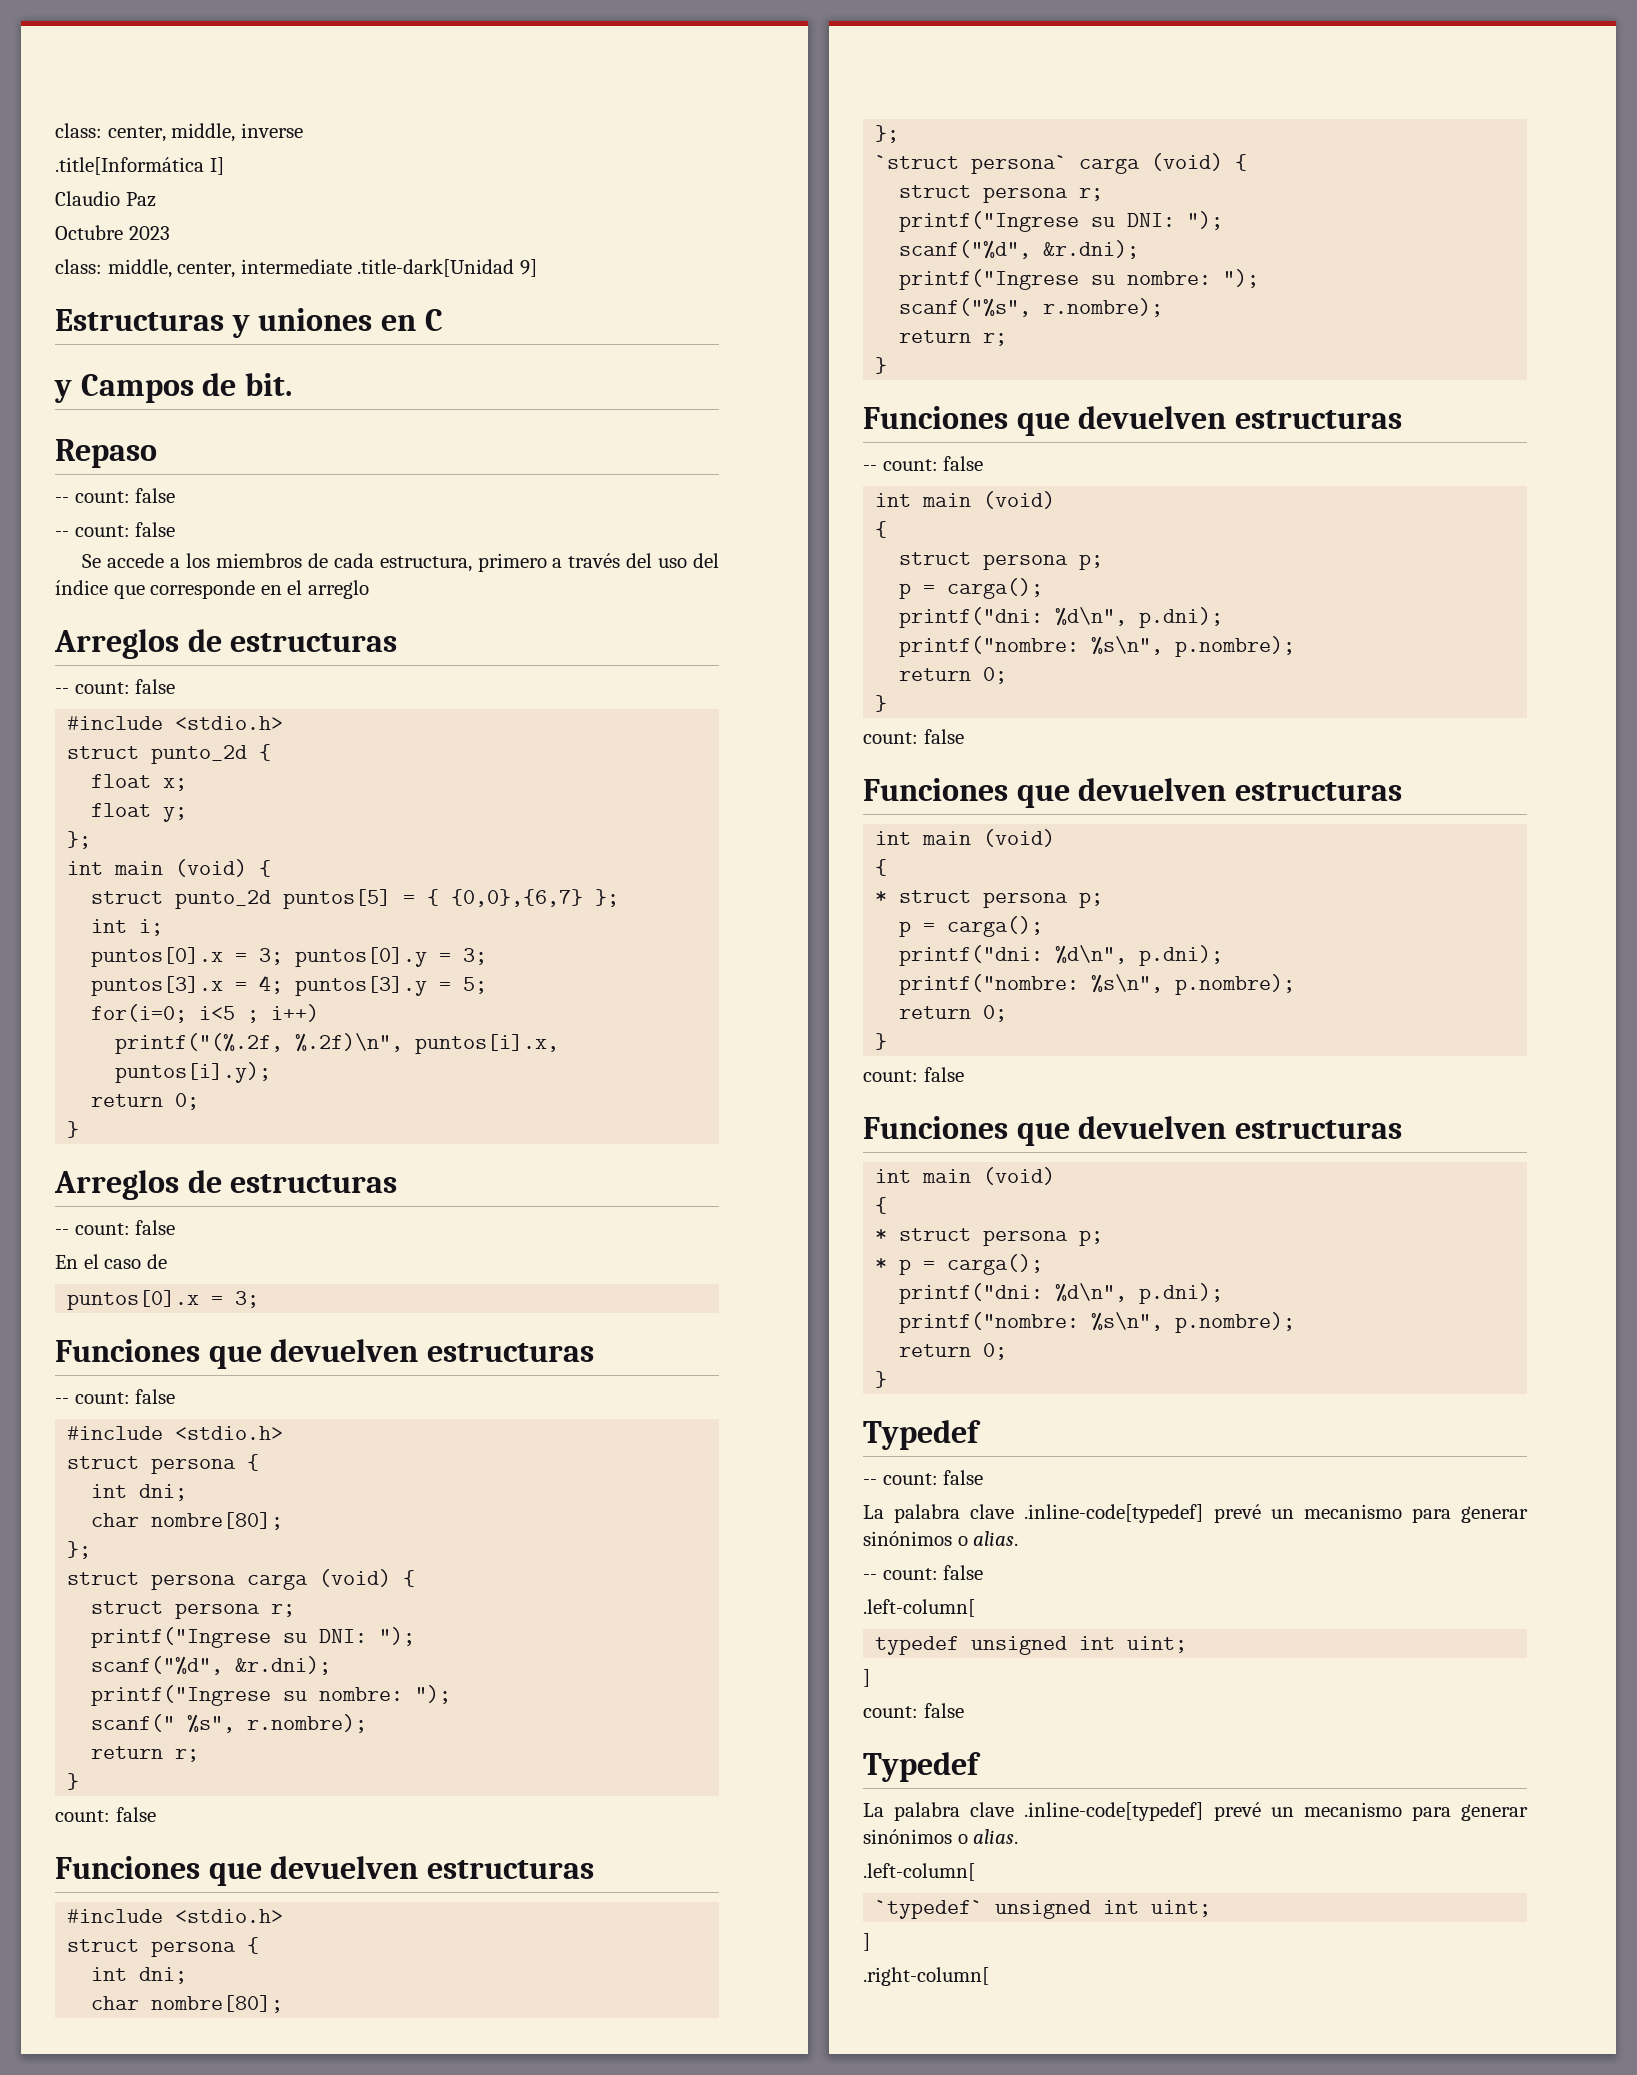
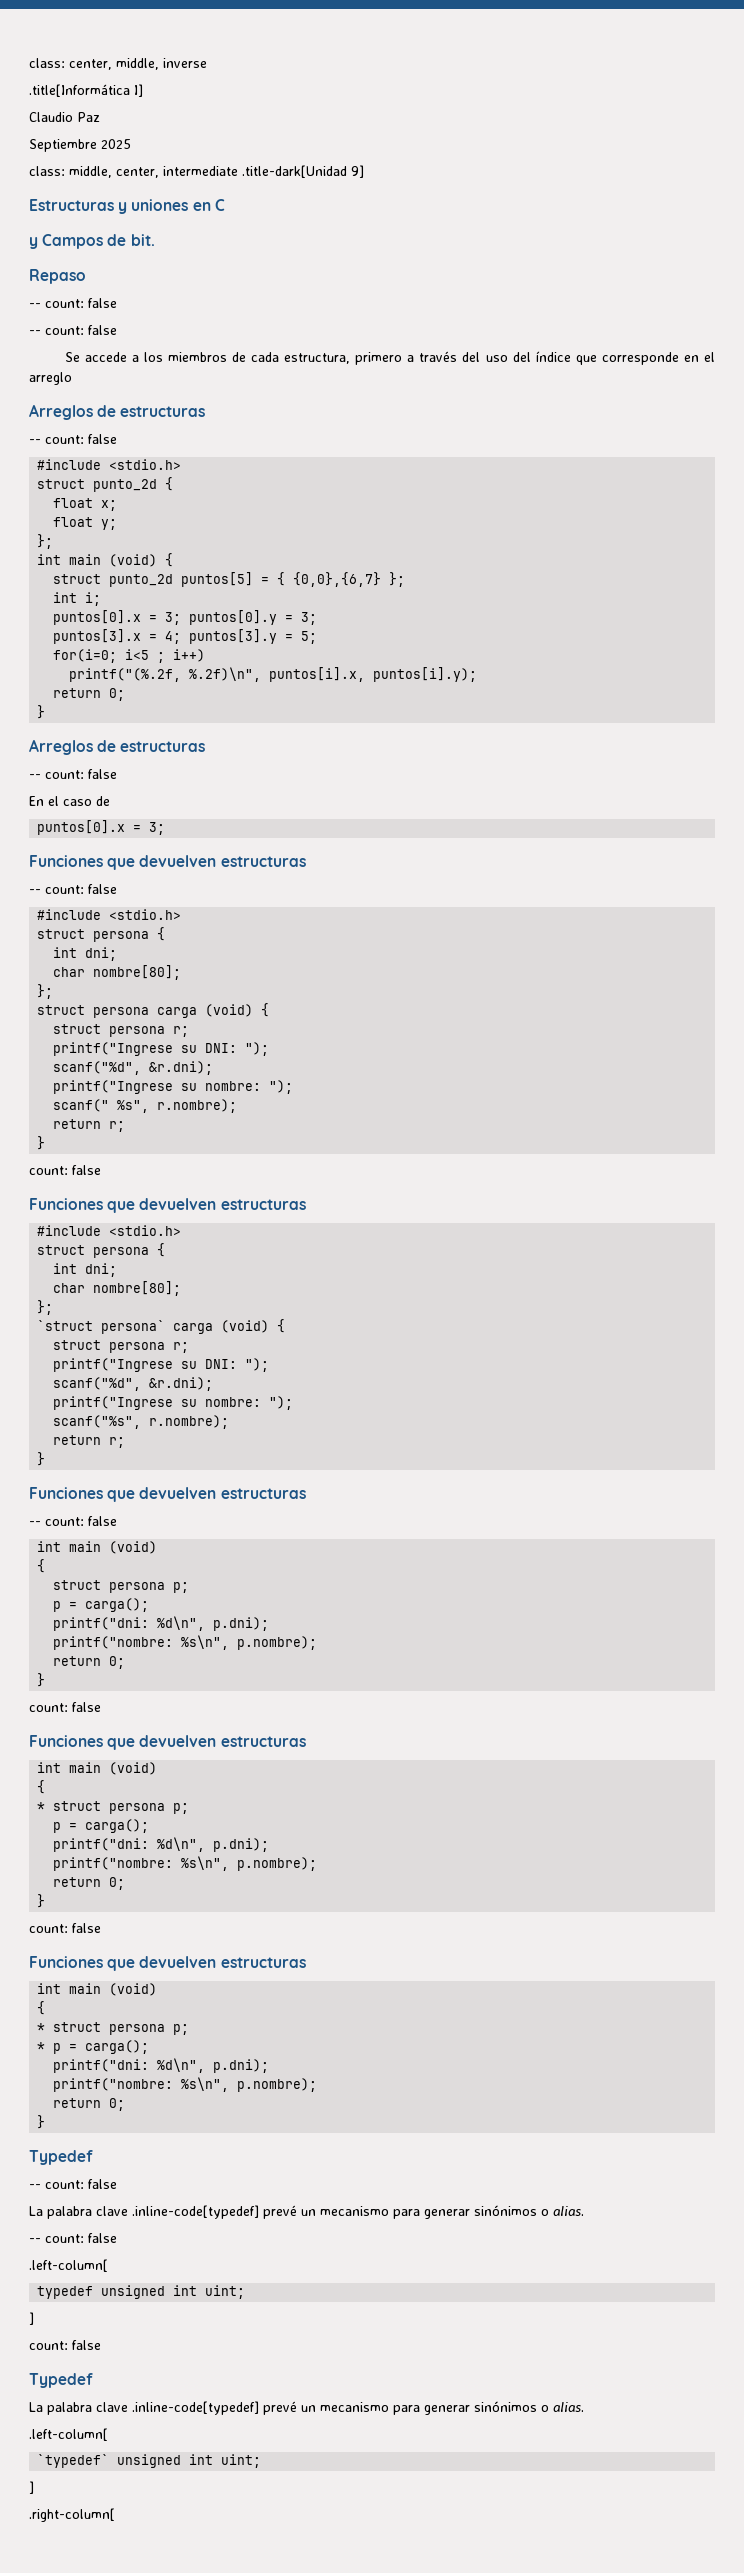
- Octubre 2023
+ Septiembre 2025

